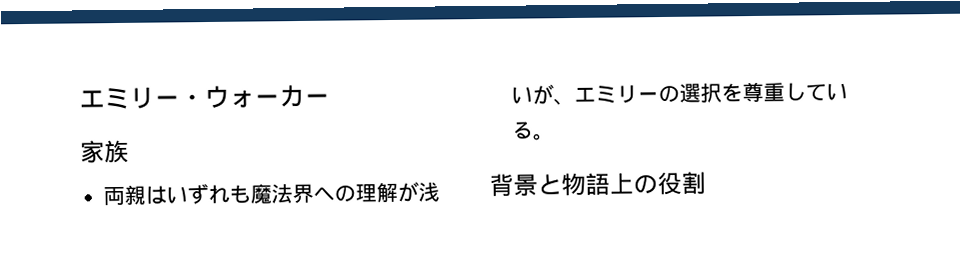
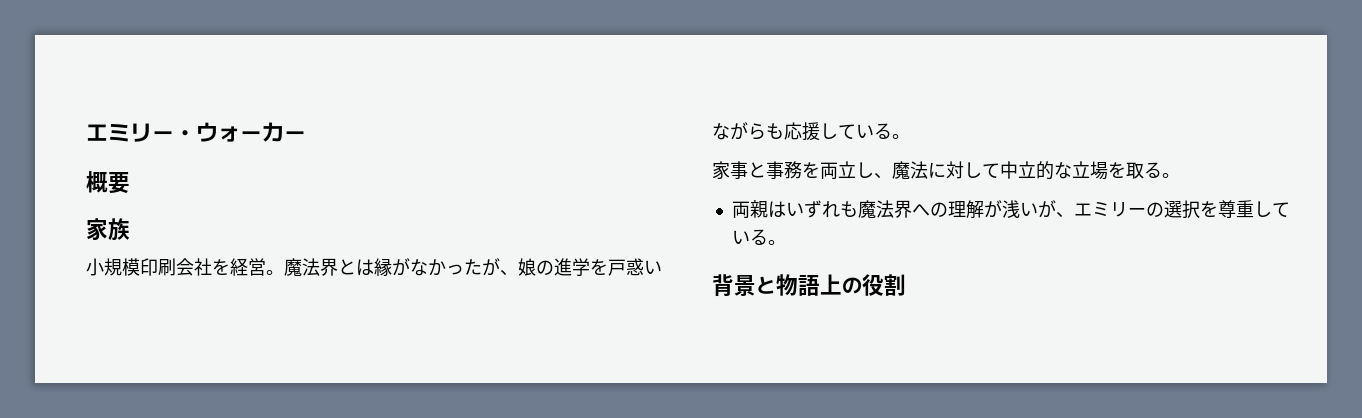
+ 概要
+ 小規模印刷会社を経営。魔法界とは縁がなかったが、娘の進学を戸惑いながらも応援している。
+ 家事と事務を両立し、魔法に対して中立的な立場を取る。

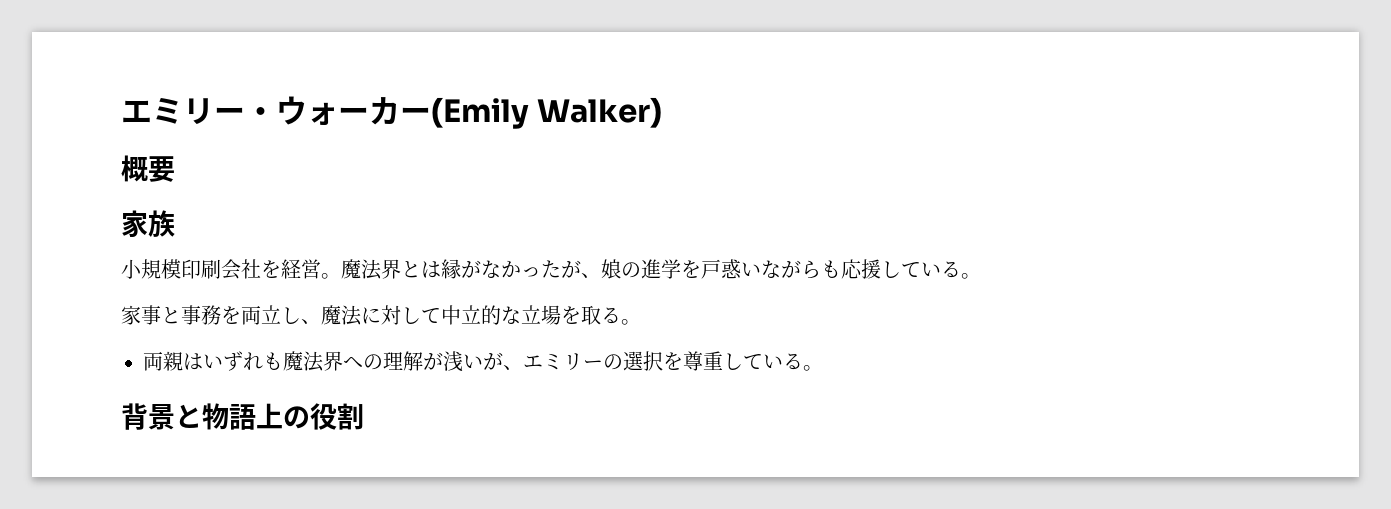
- エミリー・ウォーカー
+ エミリー・ウォーカー(Emily Walker)

